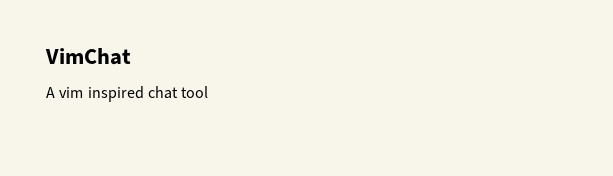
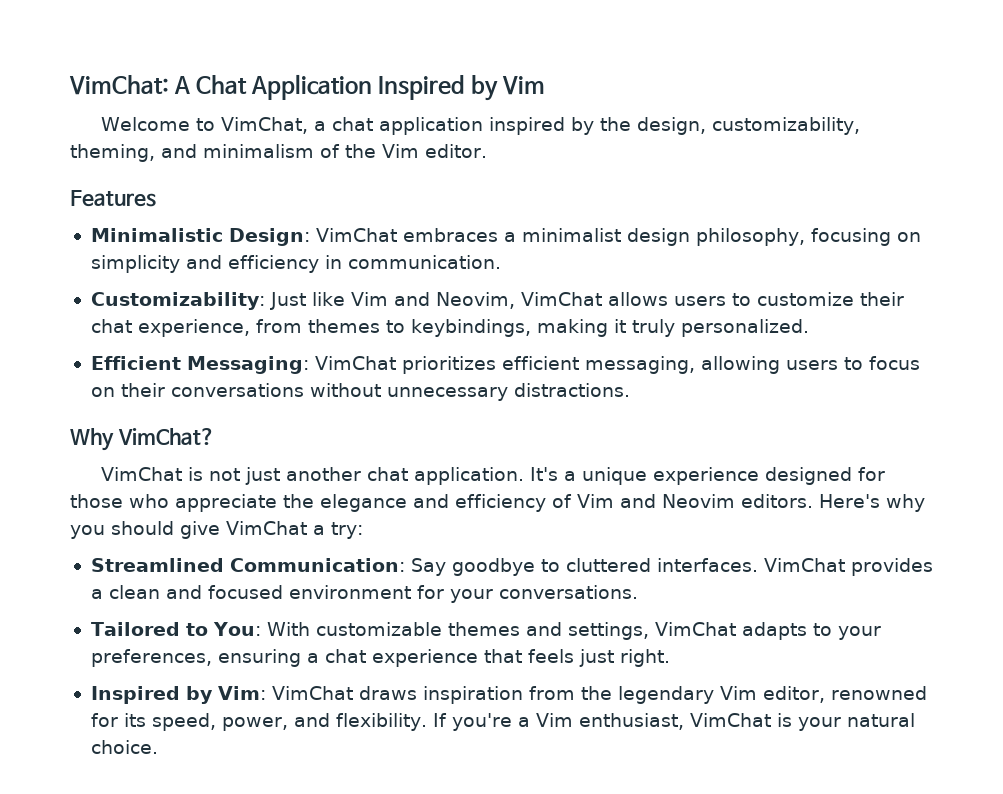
- VimChat
- A vim inspired chat tool
+ VimChat: A Chat Application Inspired by Vim
+ Welcome to VimChat, a chat application inspired by the design, customizability, theming, and minimalism of the Vim editor.
+ Features
+ Minimalistic Design: VimChat embraces a minimalist design philosophy, focusing on simplicity and efficiency in communication.
+ Customizability: Just like Vim and Neovim, VimChat allows users to customize their chat experience, from themes to keybindings, making it truly personalized.
+ Efficient Messaging: VimChat prioritizes efficient messaging, allowing users to focus on their conversations without unnecessary distractions.
+ Why VimChat?
+ VimChat is not just another chat application. It's a unique experience designed for those who appreciate the elegance and efficiency of Vim and Neovim editors. Here's why you should give VimChat a try:
+ Streamlined Communication: Say goodbye to cluttered interfaces. VimChat provides a clean and focused environment for your conversations.
+ Tailored to You: With customizable themes and settings, VimChat adapts to your preferences, ensuring a chat experience that feels just right.
+ Inspired by Vim: VimChat draws inspiration from the legendary Vim editor, renowned for its speed, power, and flexibility. If you're a Vim enthusiast, VimChat is your natural choice.

